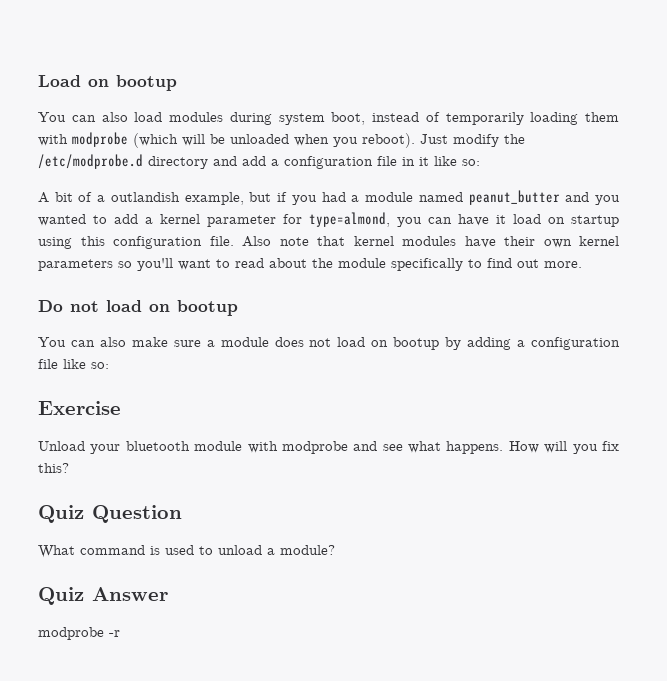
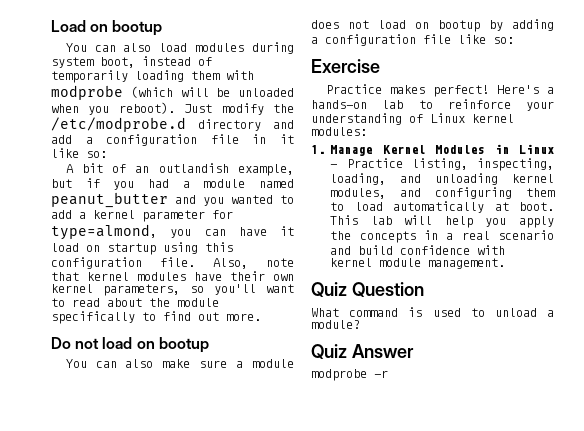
- A bit of a outlandish example, but if you had a module named peanut_butter and you wanted to add a kernel parameter for type=almond, you can have it load on startup using this configuration file.
+ A bit of an outlandish example, but if you had a module named peanut_butter and you wanted to add a kernel parameter for type=almond, you can have it load on startup using this configuration file.
- Also note that kernel modules have their own kernel parameters so you'll want to read about the module specifically to find out more.
+ Also, note that kernel modules have their own kernel parameters, so you'll want to read about the module specifically to find out more.
- Unload your bluetooth module with modprobe and see what happens. How will you fix this?
+ Practice makes perfect! Here's a hands-on lab to reinforce your understanding of Linux kernel modules:
+ 1. Manage Kernel Modules in Linux - Practice listing, inspecting, loading, and unloading kernel modules, and configuring them to load automatically at boot. This lab will help you apply the concepts in a real scenario and build confidence with kernel module management.

